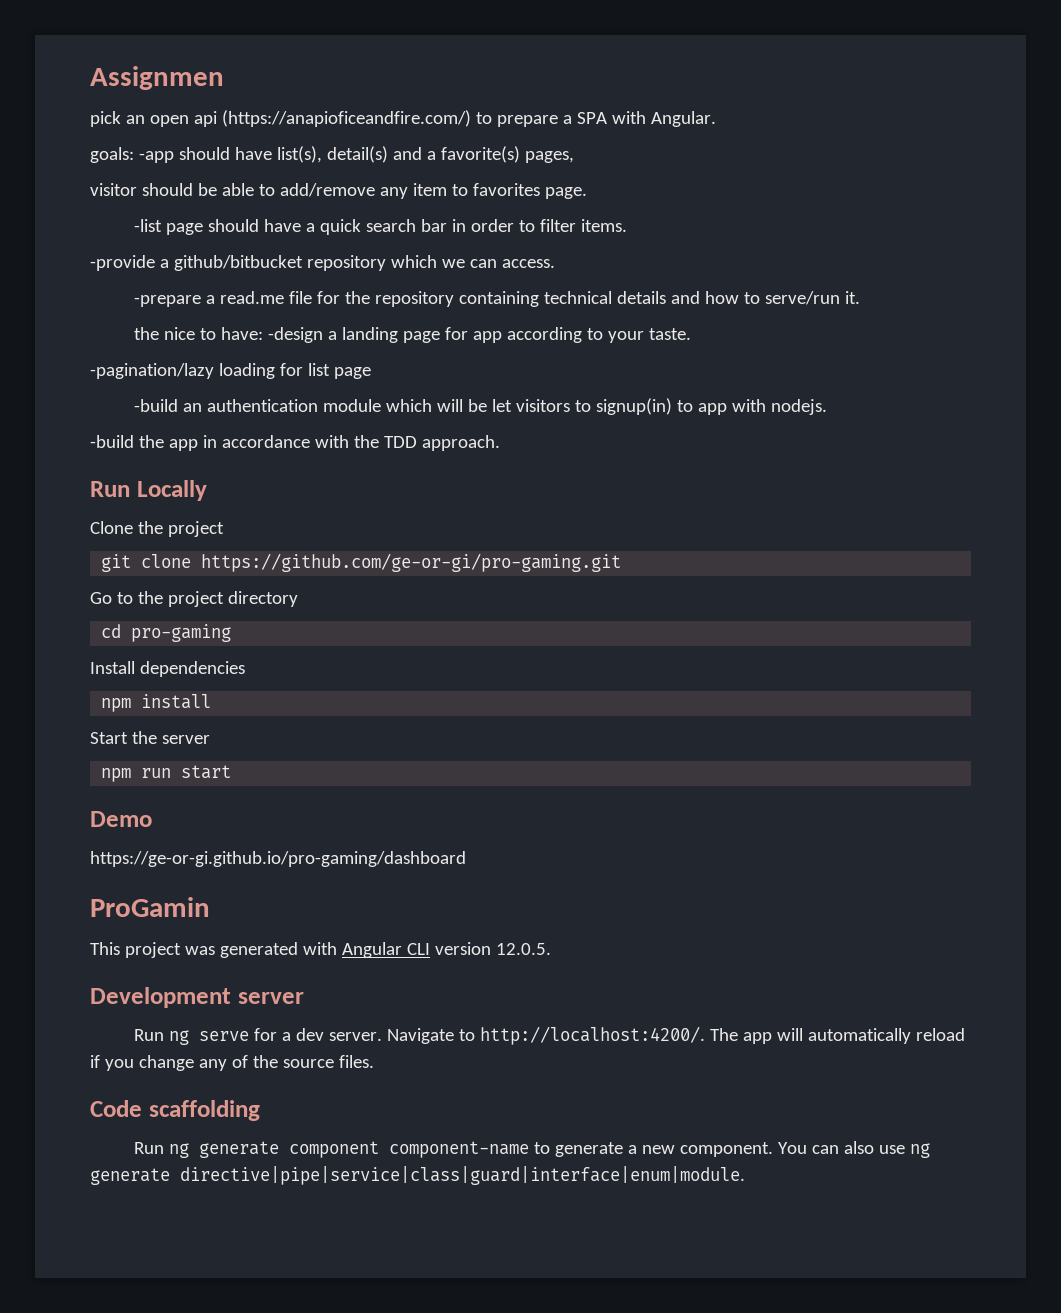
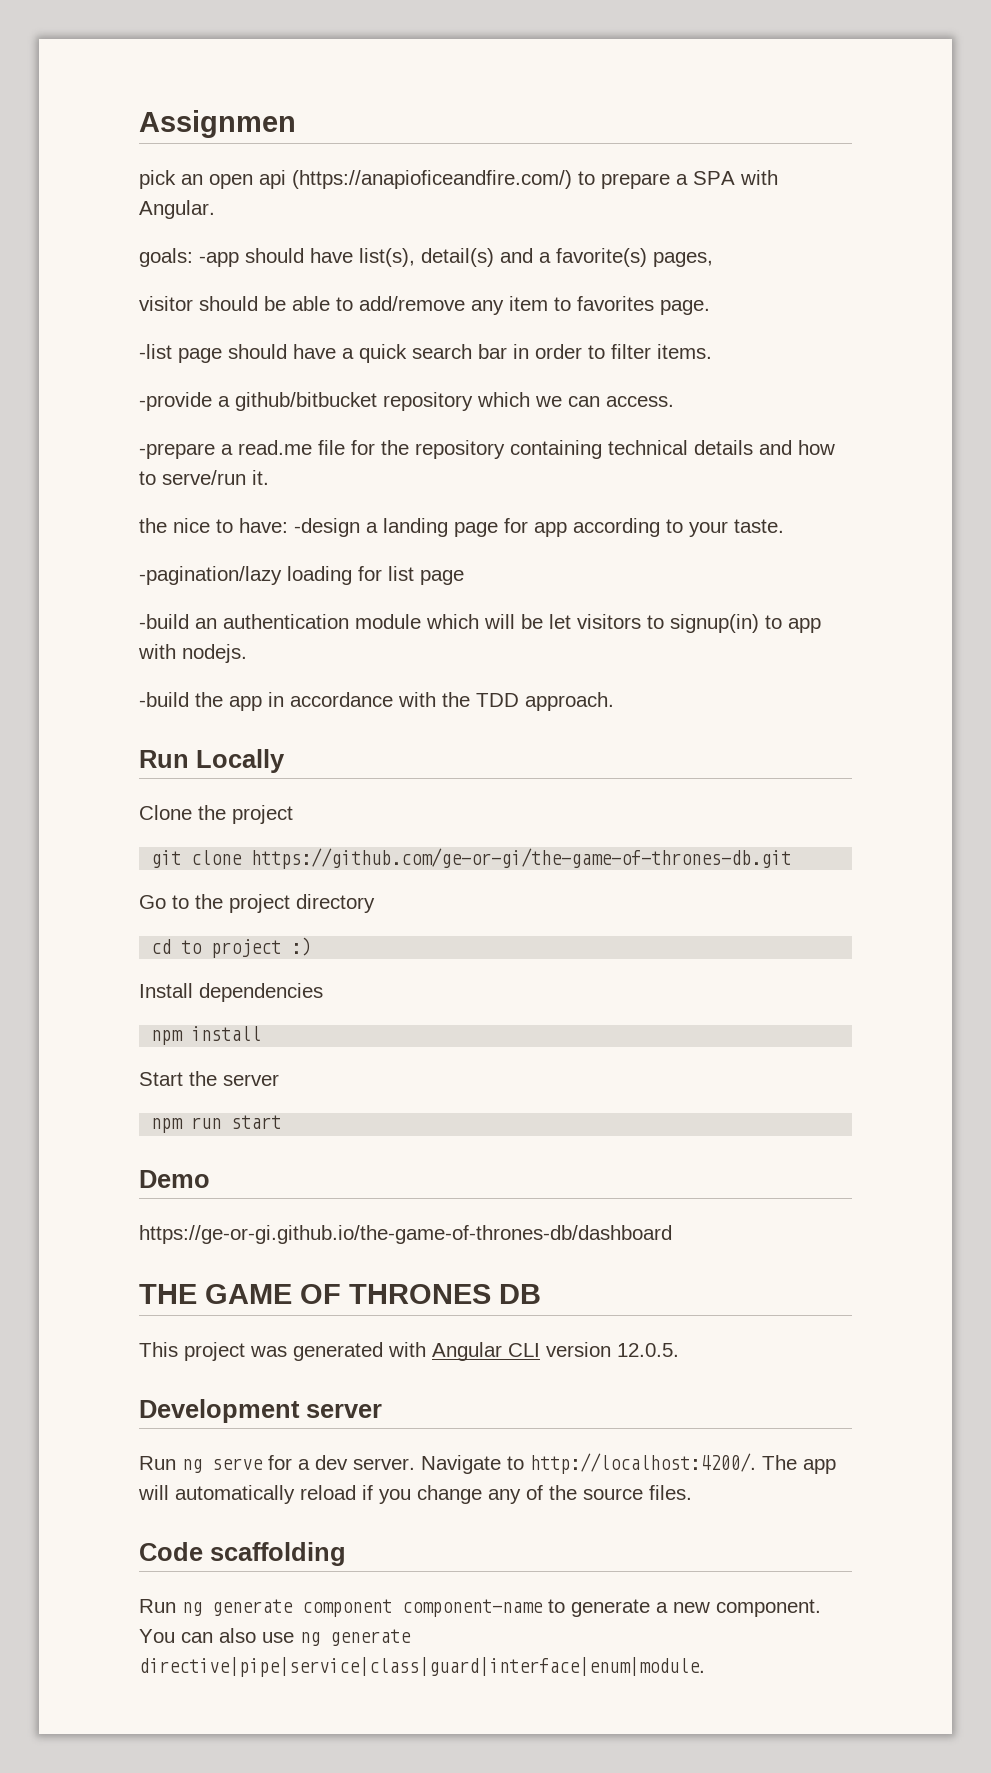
- git clone https://github.com/ge-or-gi/pro-gaming.git
+ git clone https://github.com/ge-or-gi/the-game-of-thrones-db.git
- cd pro-gaming
+ cd to project :)
- https://ge-or-gi.github.io/pro-gaming/dashboard
- ProGamin
+ https://ge-or-gi.github.io/the-game-of-thrones-db/dashboard
+ THE GAME OF THRONES DB

